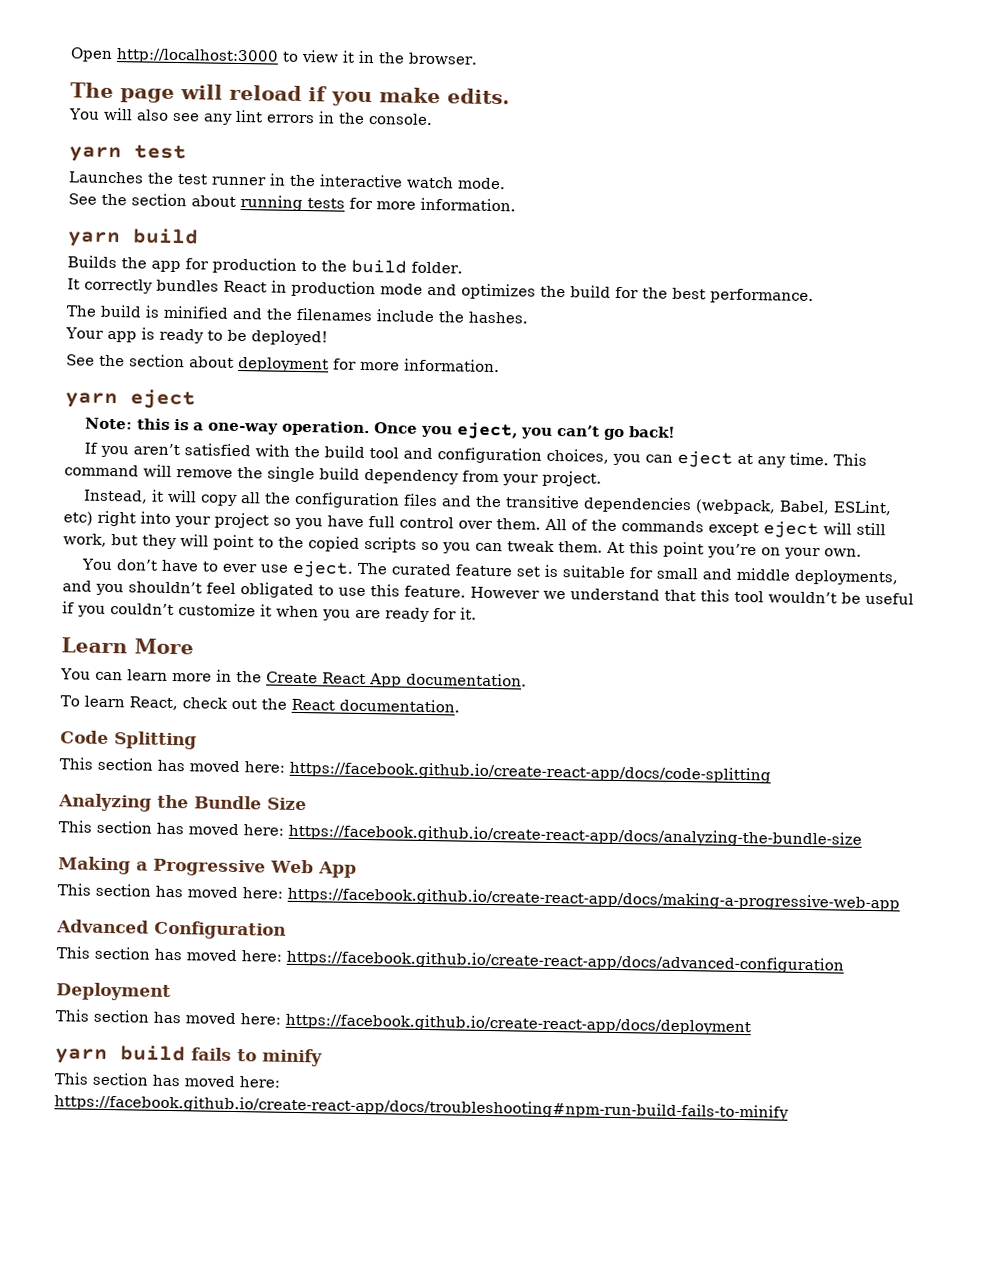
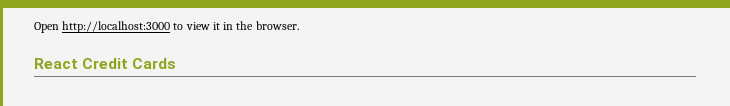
- The page will reload if you make edits.
- You will also see any lint errors in the console.
- yarn test
- Launches the test runner in the interactive watch mode.
- See the section about running tests for more information.
- yarn build
- Builds the app for production to the build folder.
- It correctly bundles React in production mode and optimizes the build for the best performance.
- The build is minified and the filenames include the hashes.
- Your app is ready to be deployed!
- See the section about deployment for more information.
- yarn eject
- Note: this is a one-way operation. Once you eject, you can’t go back!
- If you aren’t satisfied with the build tool and configuration choices, you can eject at any time. This command will remove the single build dependency from your project.
- Instead, it will copy all the configuration files and the transitive dependencies (webpack, Babel, ESLint, etc) right into your project so you have full control over them. All of the commands except eject will still work, but they will point to the copied scripts so you can tweak them. At this point you’re on your own.
- You don’t have to ever use eject. The curated feature set is suitable for small and middle deployments, and you shouldn’t feel obligated to use this feature. However we understand that this tool wouldn’t be useful if you couldn’t customize it when you are ready for it.
- Learn More
- You can learn more in the Create React App documentation.
- To learn React, check out the React documentation.
- Code Splitting
- This section has moved here: https://facebook.github.io/create-react-app/docs/code-splitting
- Analyzing the Bundle Size
- This section has moved here: https://facebook.github.io/create-react-app/docs/analyzing-the-bundle-size
- Making a Progressive Web App
- This section has moved here: https://facebook.github.io/create-react-app/docs/making-a-progressive-web-app
- Advanced Configuration
- This section has moved here: https://facebook.github.io/create-react-app/docs/advanced-configuration
- Deployment
- This section has moved here: https://facebook.github.io/create-react-app/docs/deployment
- yarn build fails to minify
- This section has moved here: https://facebook.github.io/create-react-app/docs/troubleshooting#npm-run-build-fails-to-minify
+ React Credit Cards

